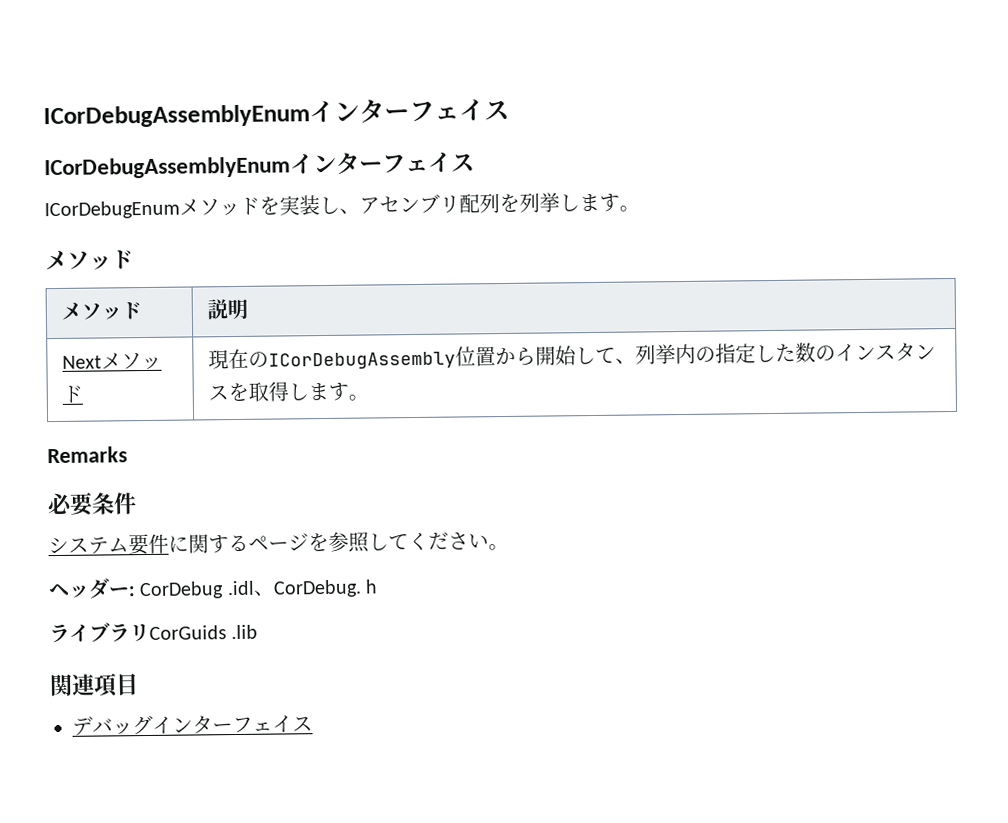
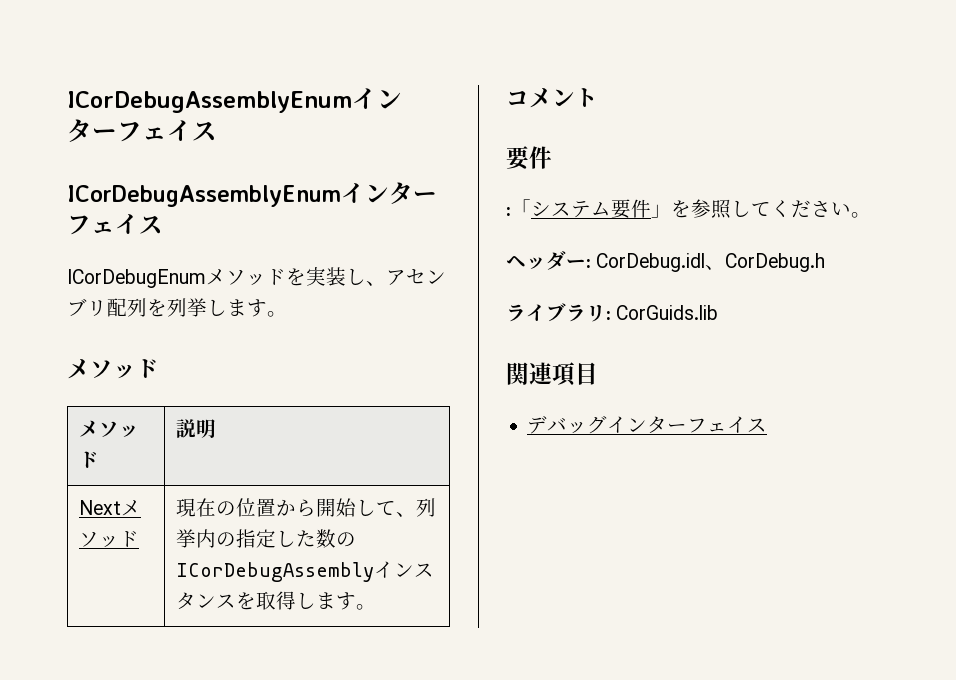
- Nextメソッド | 現在のICorDebugAssembly位置から開始して、列挙内の指定した数のインスタンスを取得します。
+ Nextメソッド | 現在の位置から開始して、列挙内の指定した数のICorDebugAssemblyインスタンスを取得します。
- Remarks
- 必要条件
+ コメント
+ 要件
- システム要件に関するページを参照してください。
+ :「システム要件」を参照してください。
- ヘッダー: CorDebug .idl、CorDebug. h
+ ヘッダー: CorDebug.idl、CorDebug.h
- ライブラリCorGuids .lib
+ ライブラリ: CorGuids.lib

